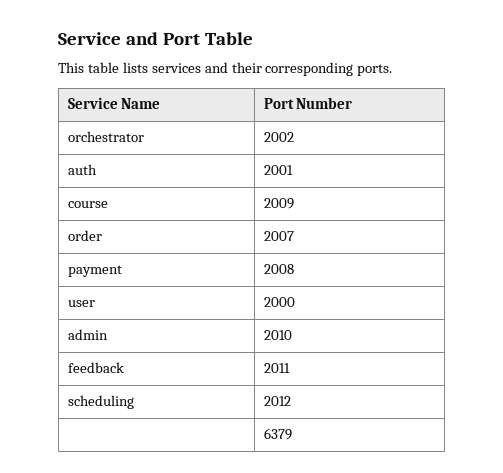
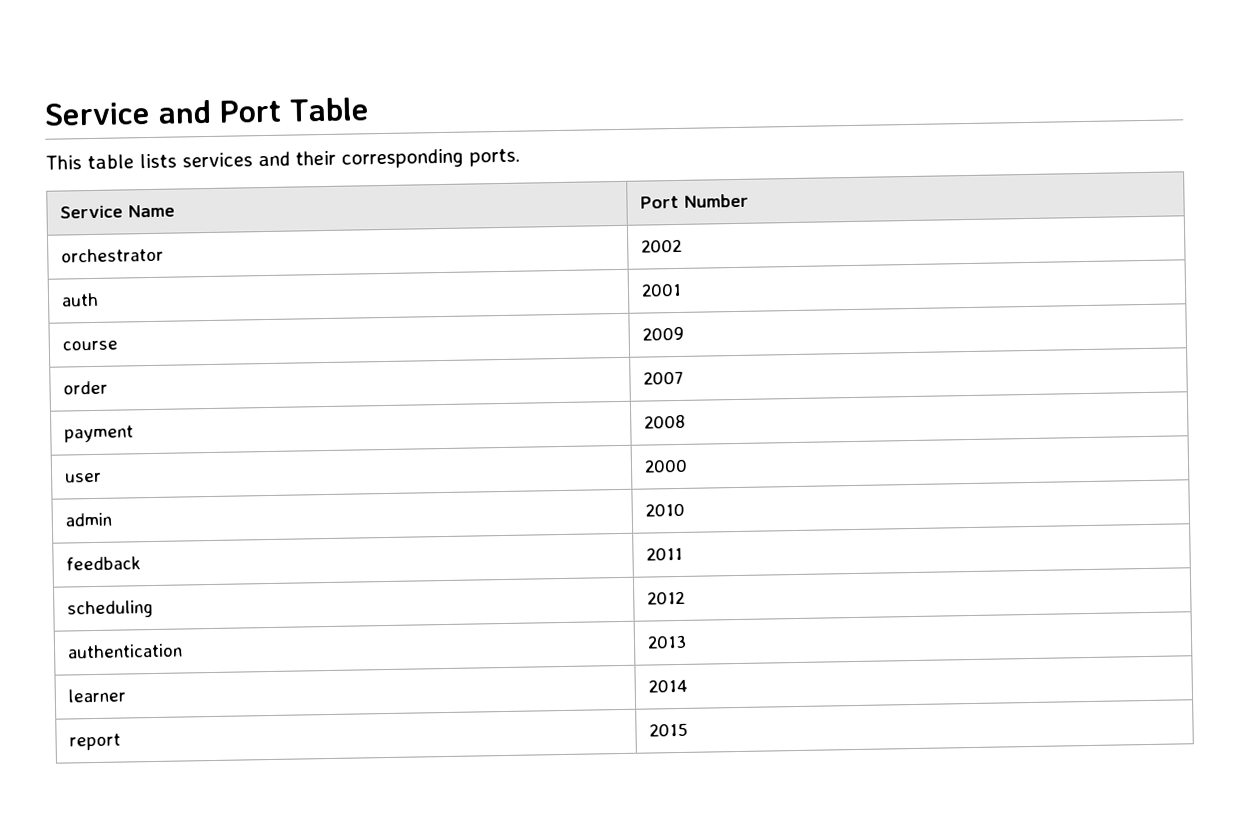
- | 6379
+ authentication | 2013
+ learner | 2014
+ report | 2015

